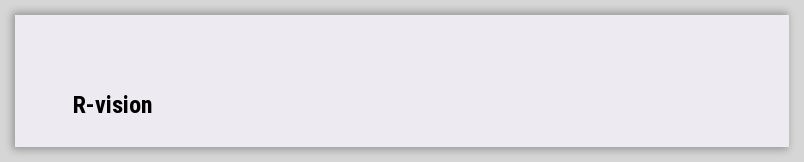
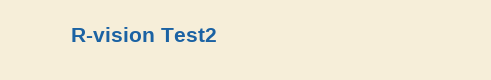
- R-vision
+ R-vision Test2

